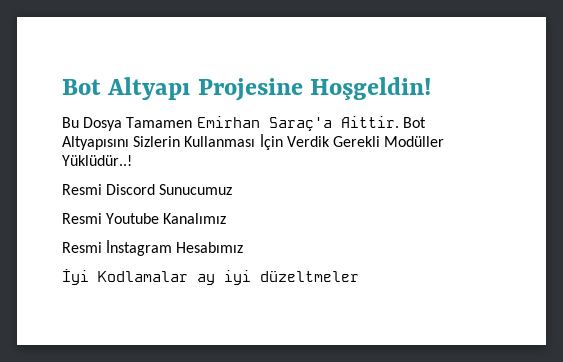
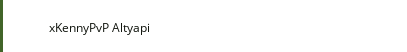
- Bot Altyapı Projesine Hoşgeldin!
- Bu Dosya Tamamen Emirhan Saraç'a Aittir. Bot Altyapısını Sizlerin Kullanması İçin Verdik Gerekli Modüller Yüklüdür..!
- Resmi Discord Sunucumuz
- Resmi Youtube Kanalımız
- Resmi İnstagram Hesabımız
- İyi Kodlamalar ay iyi düzeltmeler
+ xKennyPvP Altyapi

